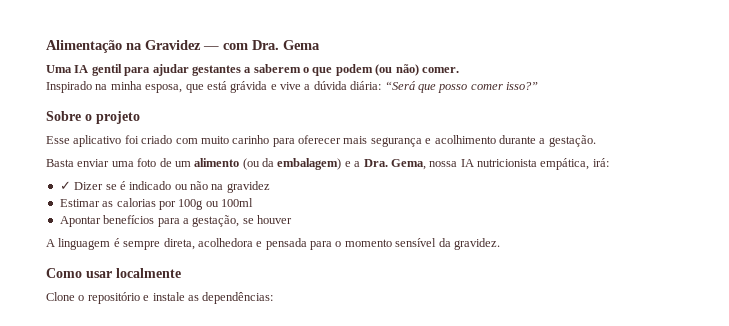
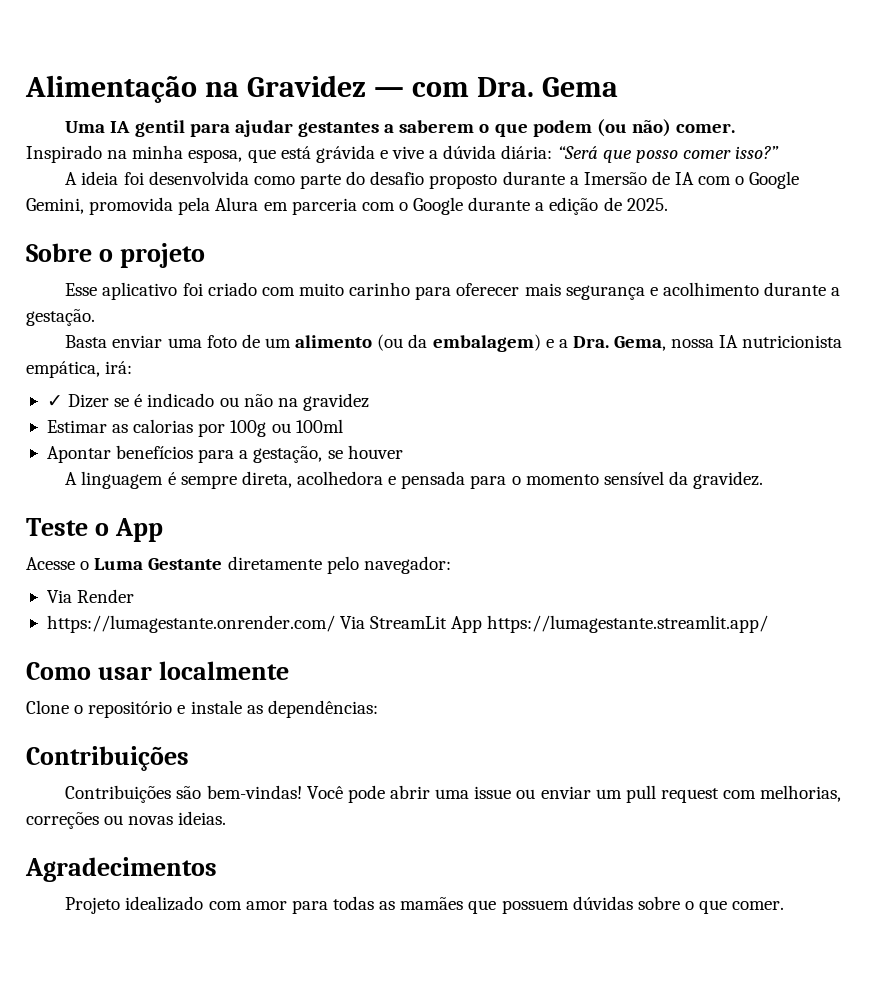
+ A ideia foi desenvolvida como parte do desafio proposto durante a Imersão de IA com o Google Gemini, promovida pela Alura em parceria com o Google durante a edição de 2025.
+ Teste o App
+ Acesse o Luma Gestante diretamente pelo navegador:
+ Via Render
+ https://lumagestante.onrender.com/ Via StreamLit App https://lumagestante.streamlit.app/
  Clone o repositório e instale as dependências:
+ Contribuições
+ Contribuições são bem-vindas! Você pode abrir uma issue ou enviar um pull request com melhorias, correções ou novas ideias.
+ Agradecimentos
+ Projeto idealizado com amor para todas as mamães que possuem dúvidas sobre o que comer.

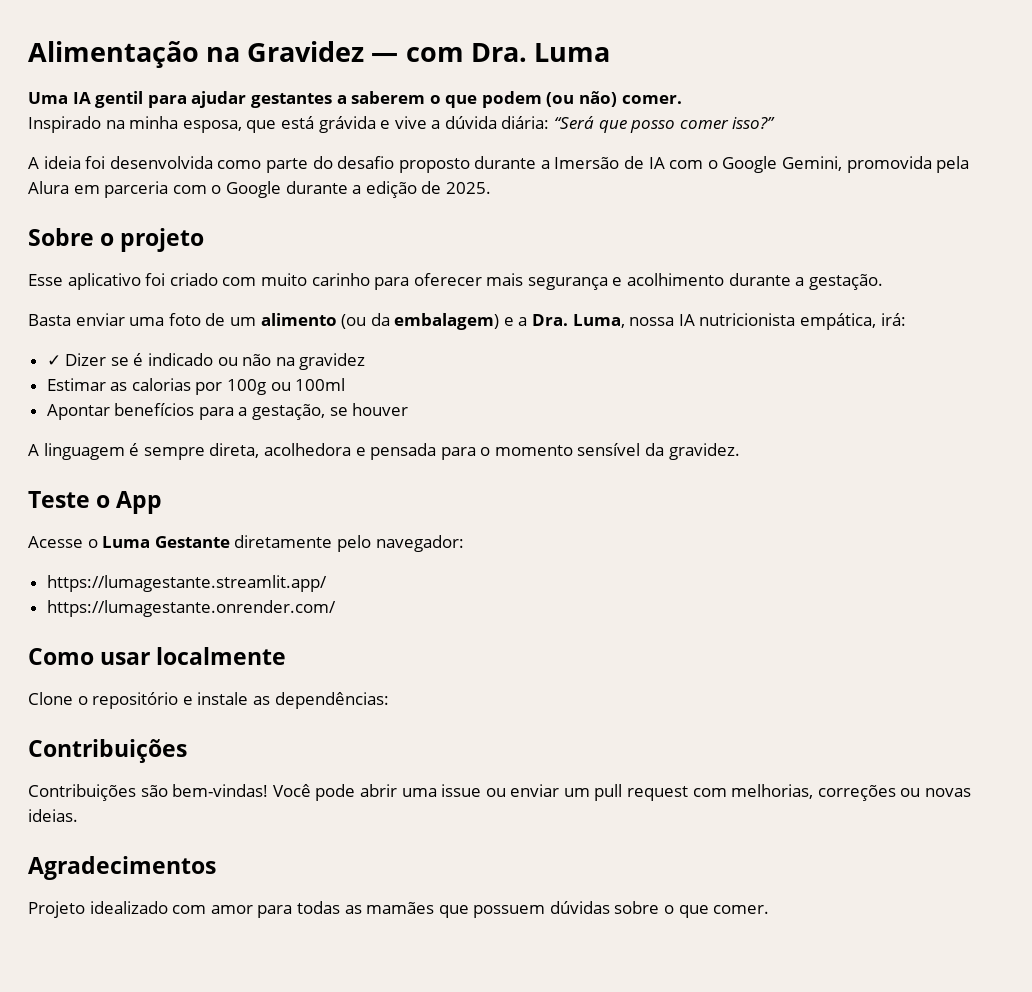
- Alimentação na Gravidez — com Dra. Gema
+ Alimentação na Gravidez — com Dra. Luma
- Basta enviar uma foto de um alimento (ou da embalagem) e a Dra. Gema, nossa IA nutricionista empática, irá:
+ Basta enviar uma foto de um alimento (ou da embalagem) e a Dra. Luma, nossa IA nutricionista empática, irá:
- Via Render
+ https://lumagestante.streamlit.app/
- https://lumagestante.onrender.com/ Via StreamLit App https://lumagestante.streamlit.app/
+ https://lumagestante.onrender.com/

